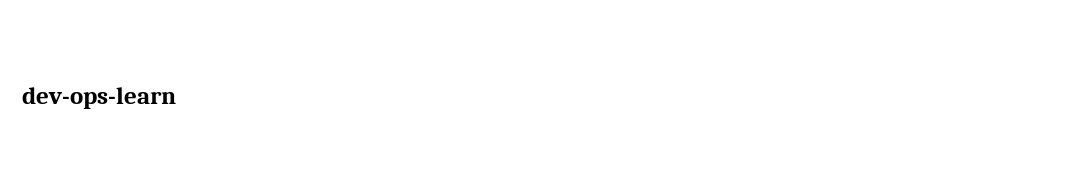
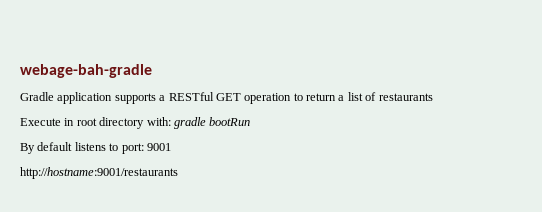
- dev-ops-learn
+ webage-bah-gradle
+ Gradle application supports a RESTful GET operation to return a list of restaurants
+ Execute in root directory with: gradle bootRun
+ By default listens to port: 9001
+ http://hostname:9001/restaurants

